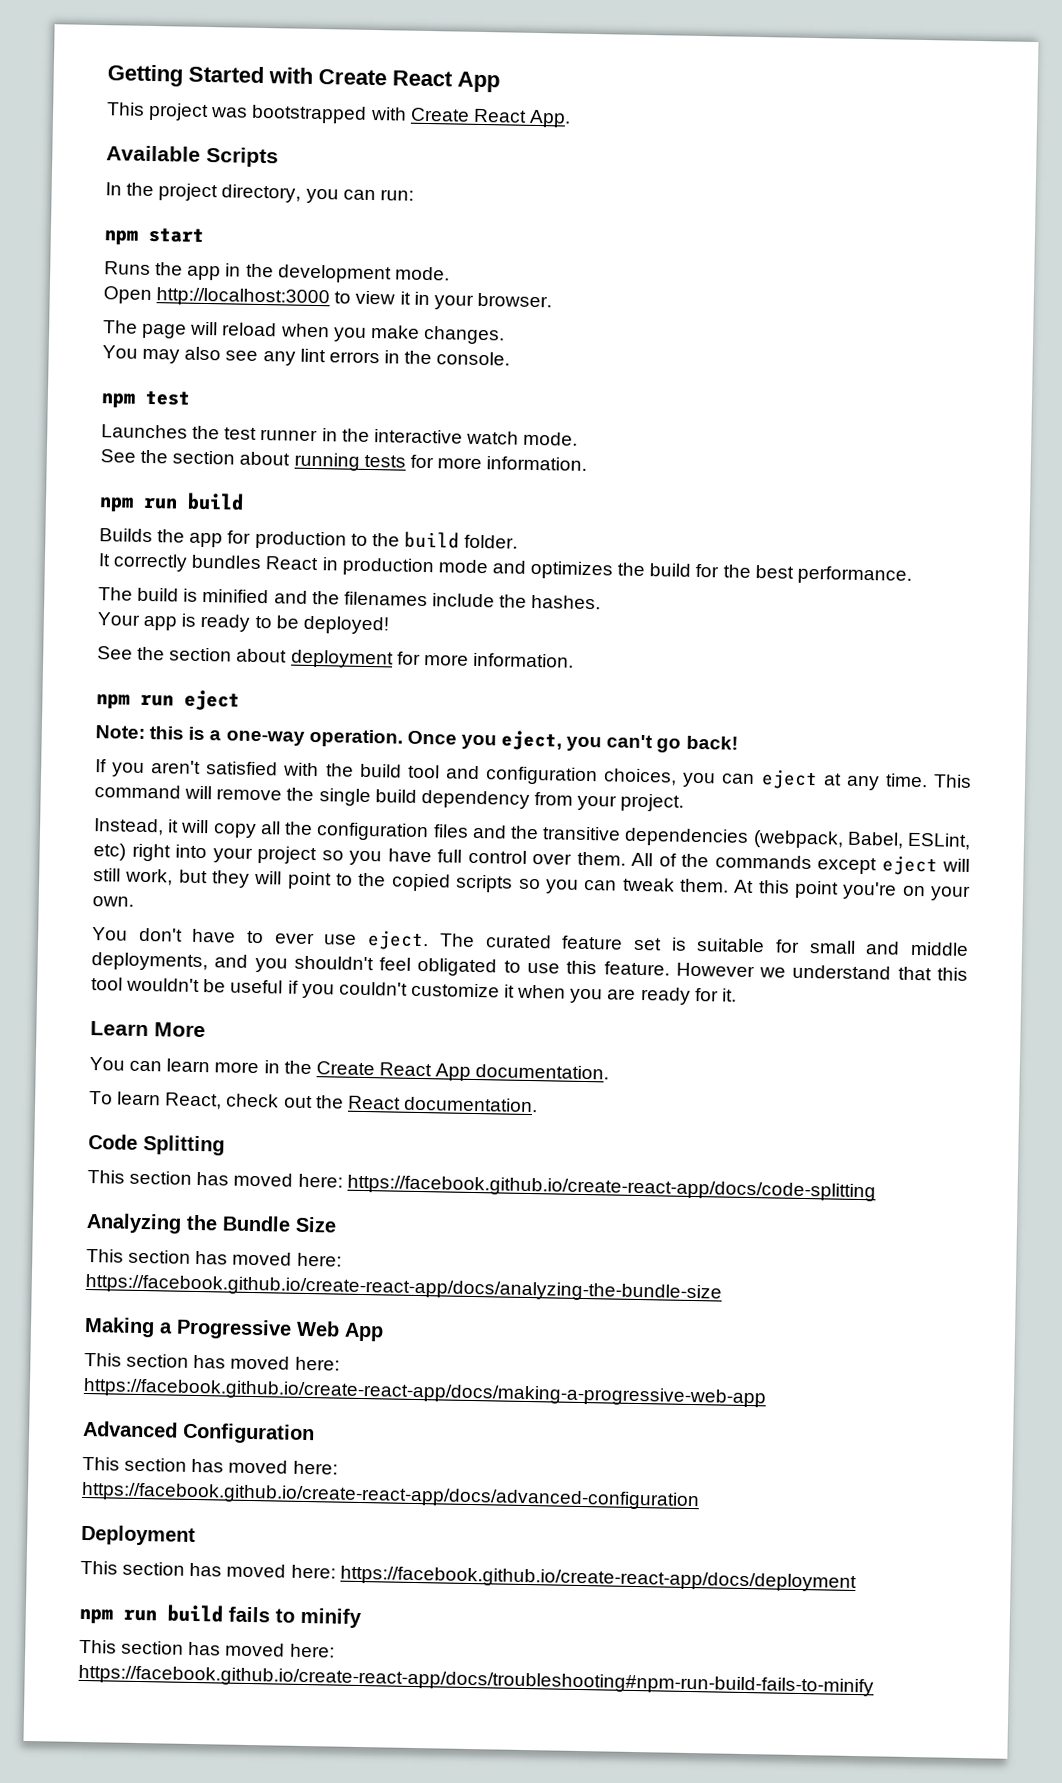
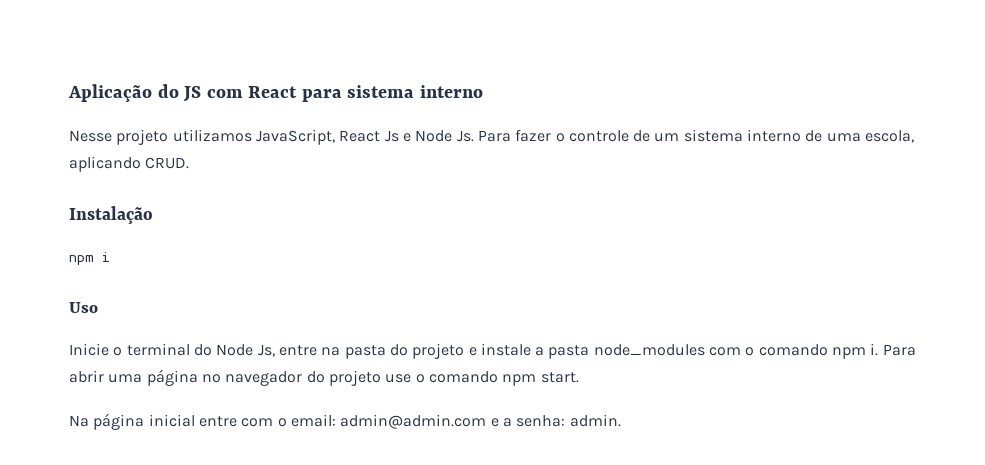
- Getting Started with Create React App
- This project was bootstrapped with Create React App.
- Available Scripts
- In the project directory, you can run:
- npm start
- Runs the app in the development mode.
- Open http://localhost:3000 to view it in your browser.
- The page will reload when you make changes.
- You may also see any lint errors in the console.
- npm test
- Launches the test runner in the interactive watch mode.
- See the section about running tests for more information.
- npm run build
- Builds the app for production to the build folder.
- It correctly bundles React in production mode and optimizes the build for the best performance.
- The build is minified and the filenames include the hashes.
- Your app is ready to be deployed!
- See the section about deployment for more information.
- npm run eject
- Note: this is a one-way operation. Once you eject, you can't go back!
- If you aren't satisfied with the build tool and configuration choices, you can eject at any time. This command will remove the single build dependency from your project.
- Instead, it will copy all the configuration files and the transitive dependencies (webpack, Babel, ESLint, etc) right into your project so you have full control over them. All of the commands except eject will still work, but they will point to the copied scripts so you can tweak them. At this point you're on your own.
- You don't have to ever use eject. The curated feature set is suitable for small and middle deployments, and you shouldn't feel obligated to use this feature. However we understand that this tool wouldn't be useful if you couldn't customize it when you are ready for it.
- Learn More
- You can learn more in the Create React App documentation.
- To learn React, check out the React documentation.
- Code Splitting
- This section has moved here: https://facebook.github.io/create-react-app/docs/code-splitting
- Analyzing the Bundle Size
- This section has moved here: https://facebook.github.io/create-react-app/docs/analyzing-the-bundle-size
- Making a Progressive Web App
- This section has moved here: https://facebook.github.io/create-react-app/docs/making-a-progressive-web-app
- Advanced Configuration
- This section has moved here: https://facebook.github.io/create-react-app/docs/advanced-configuration
- Deployment
- This section has moved here: https://facebook.github.io/create-react-app/docs/deployment
- npm run build fails to minify
- This section has moved here: https://facebook.github.io/create-react-app/docs/troubleshooting#npm-run-build-fails-to-minify
+ Aplicação do JS com React para sistema interno
+ Nesse projeto utilizamos JavaScript, React Js e Node Js. Para fazer o controle de um sistema interno de uma escola, aplicando CRUD.
+ Instalação
+ npm i
+ Uso
+ Inicie o terminal do Node Js, entre na pasta do projeto e instale a pasta node_modules com o comando npm i. Para abrir uma página no navegador do projeto use o comando npm start.
+ Na página inicial entre com o email: admin@admin.com e a senha: admin.

